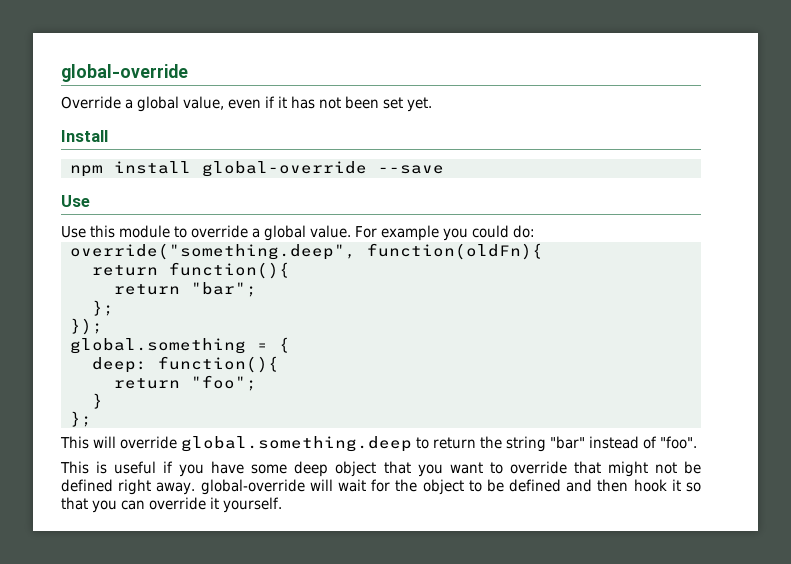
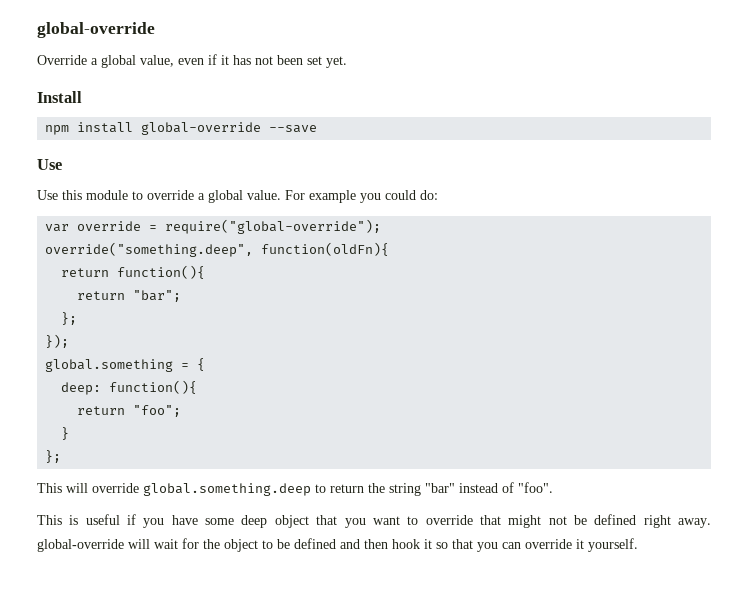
+ var override = require("global-override");

